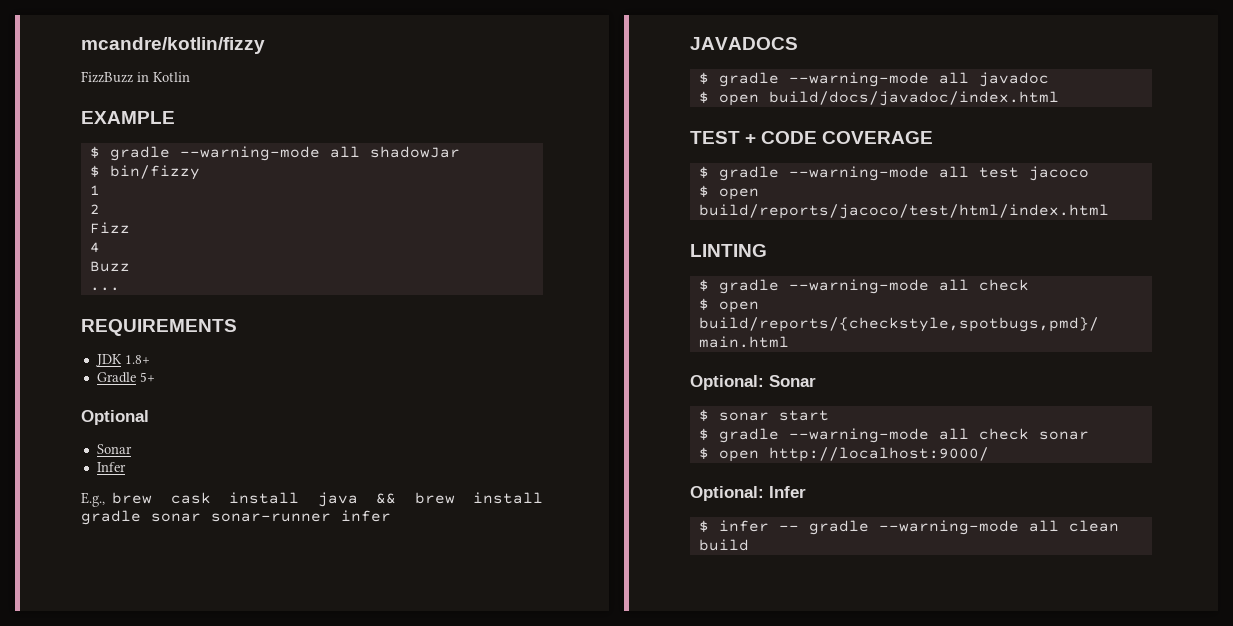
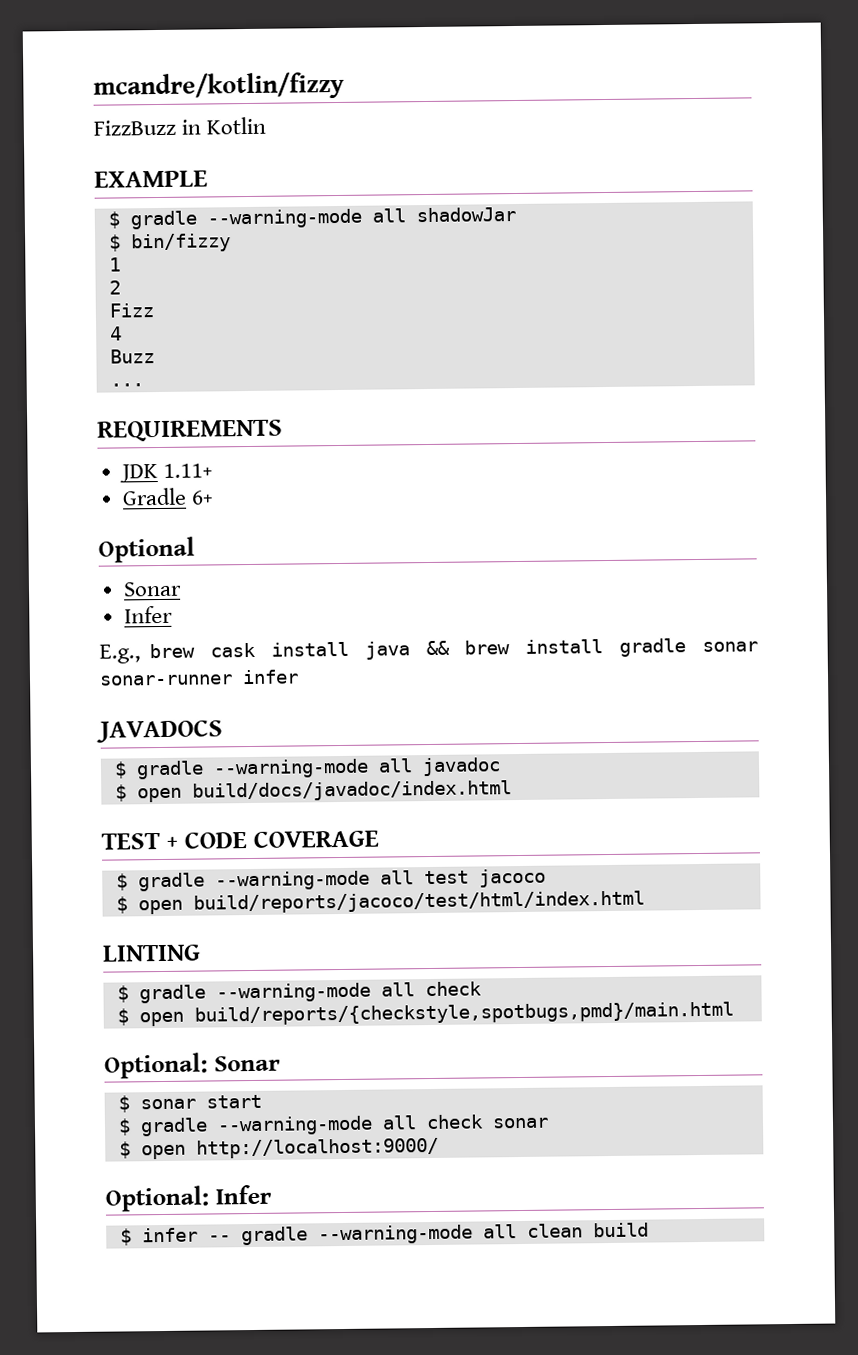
- JDK 1.8+
+ JDK 1.11+
- Gradle 5+
+ Gradle 6+

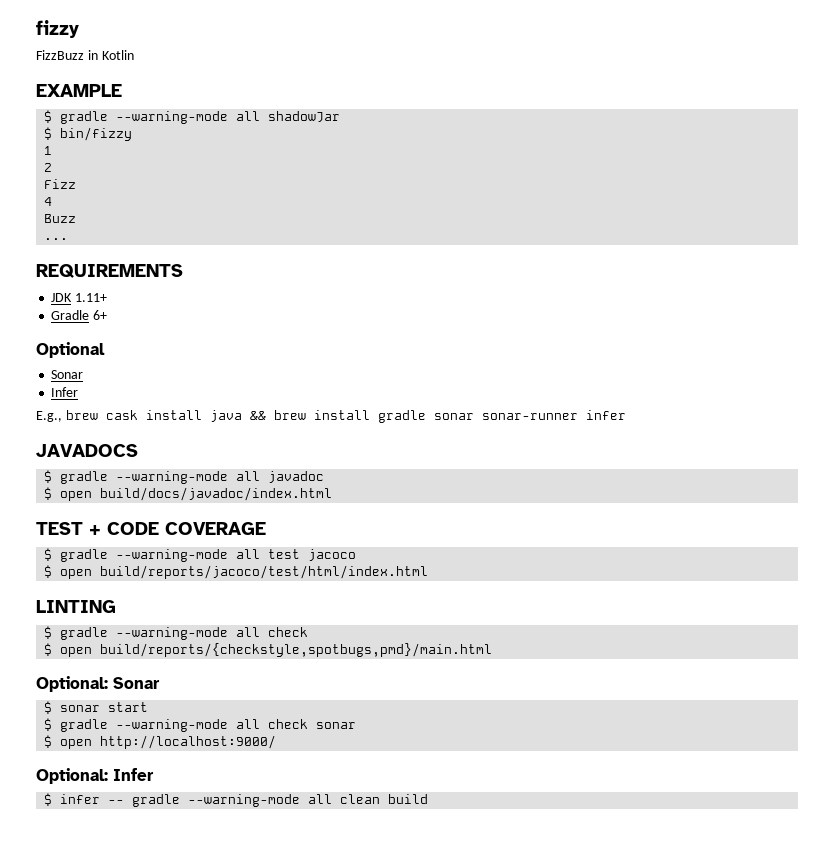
- mcandre/kotlin/fizzy
+ fizzy

